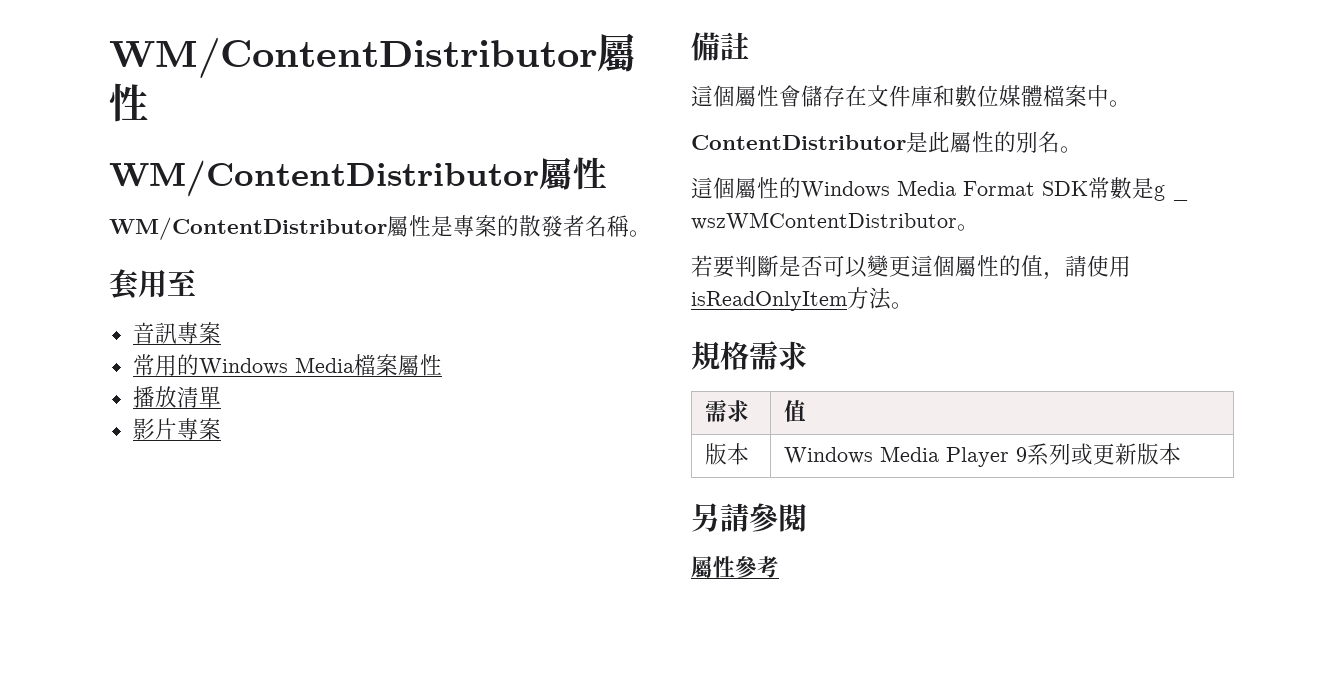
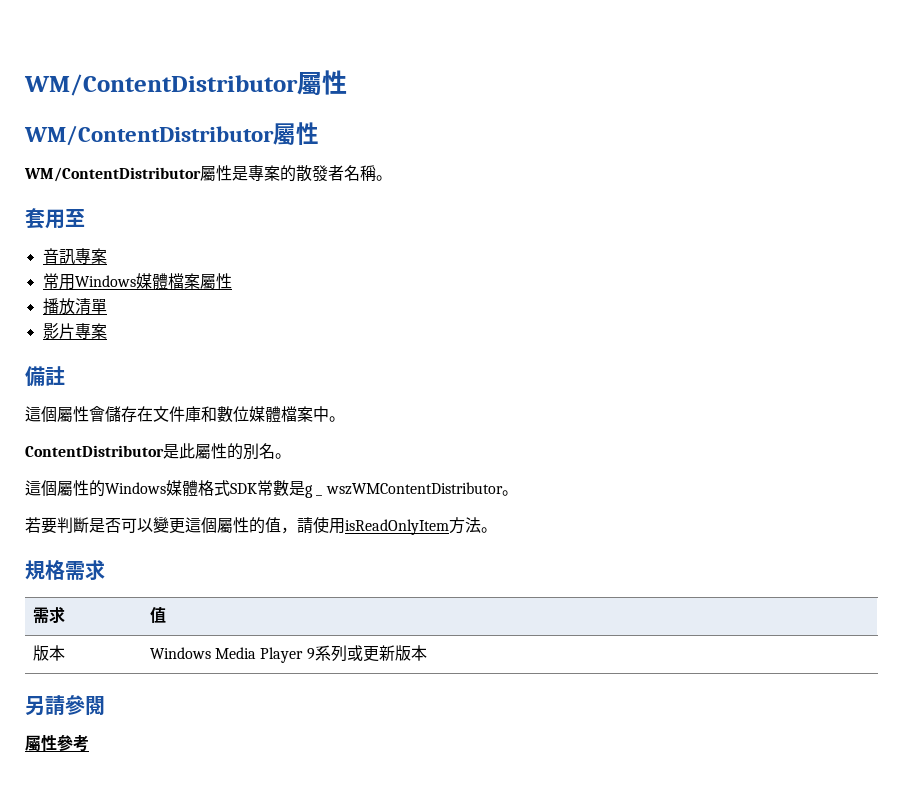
- 常用的Windows Media檔案屬性
+ 常用Windows媒體檔案屬性
- 這個屬性的Windows Media Format SDK常數是g _ wszWMContentDistributor。
+ 這個屬性的Windows媒體格式SDK常數是g _ wszWMContentDistributor。

